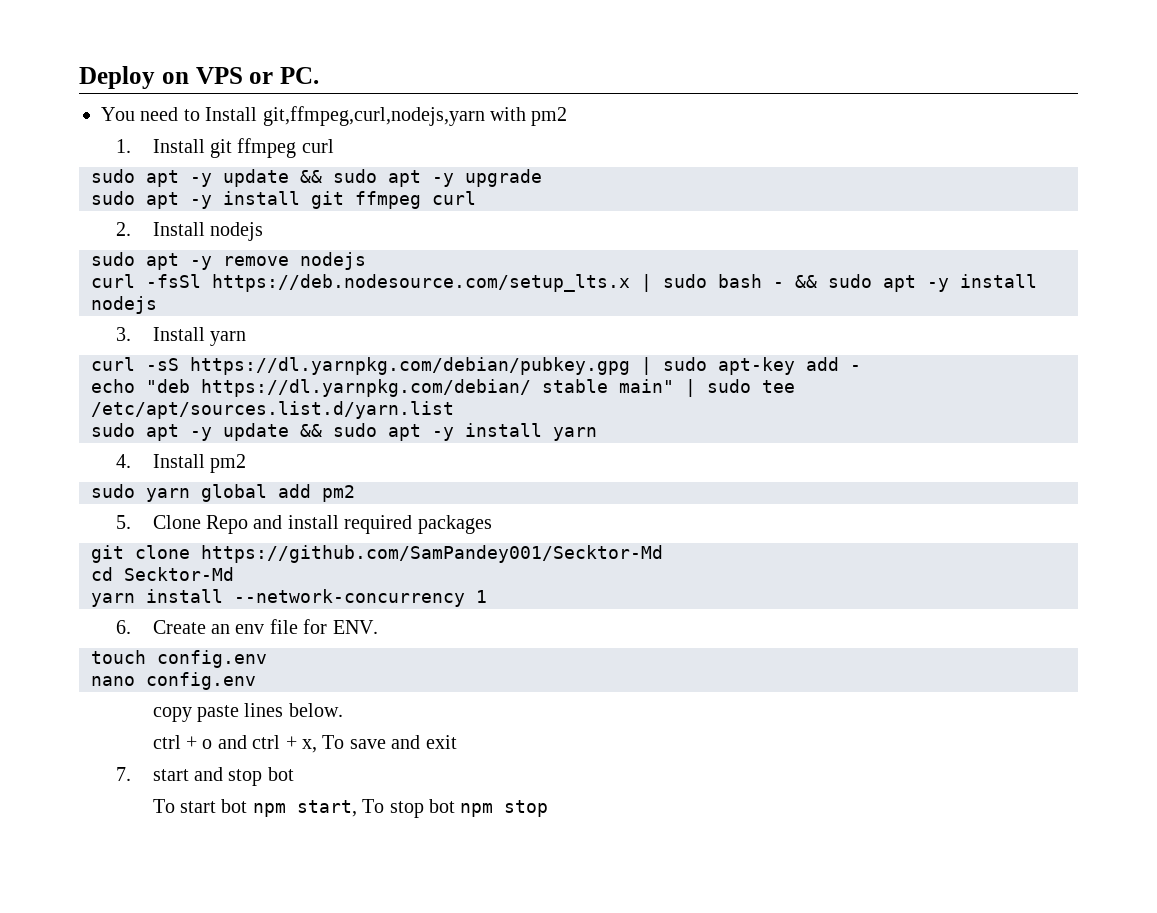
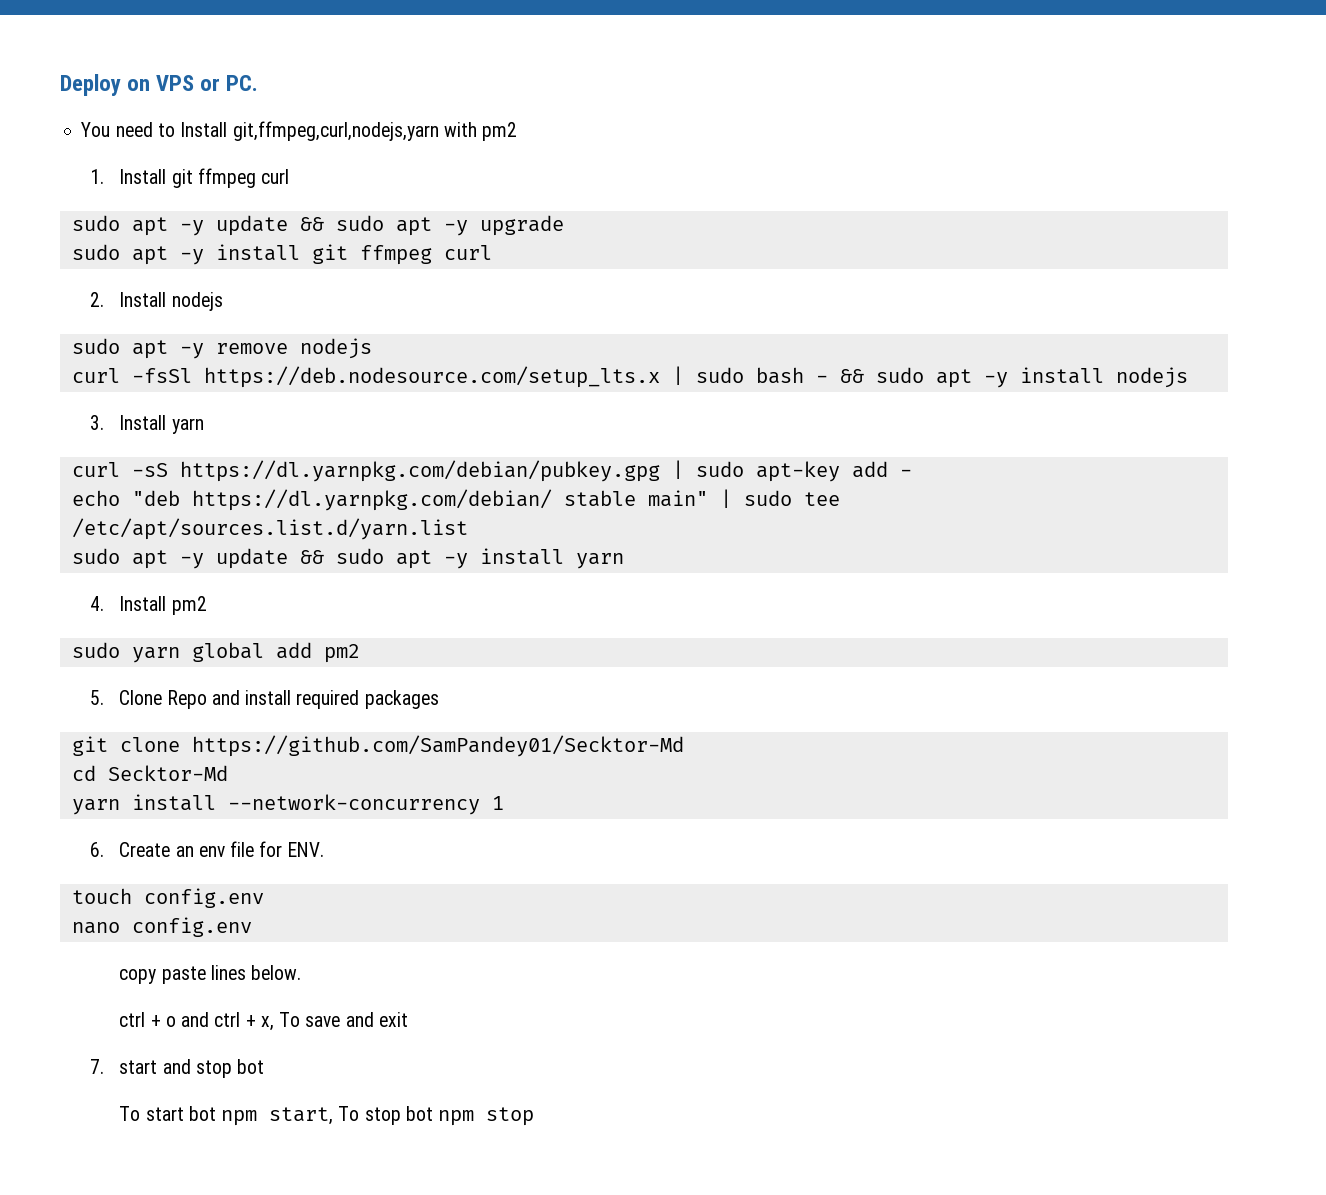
- git clone https://github.com/SamPandey001/Secktor-Md
+ git clone https://github.com/SamPandey01/Secktor-Md

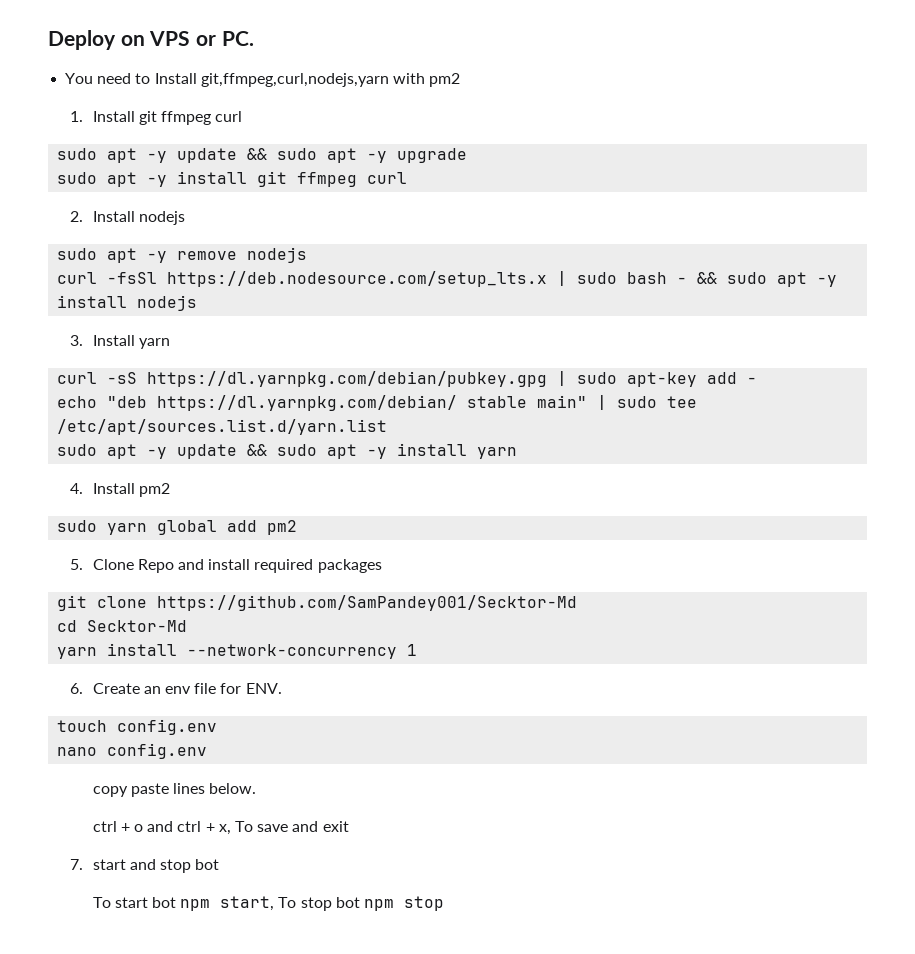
- git clone https://github.com/SamPandey01/Secktor-Md
+ git clone https://github.com/SamPandey001/Secktor-Md

